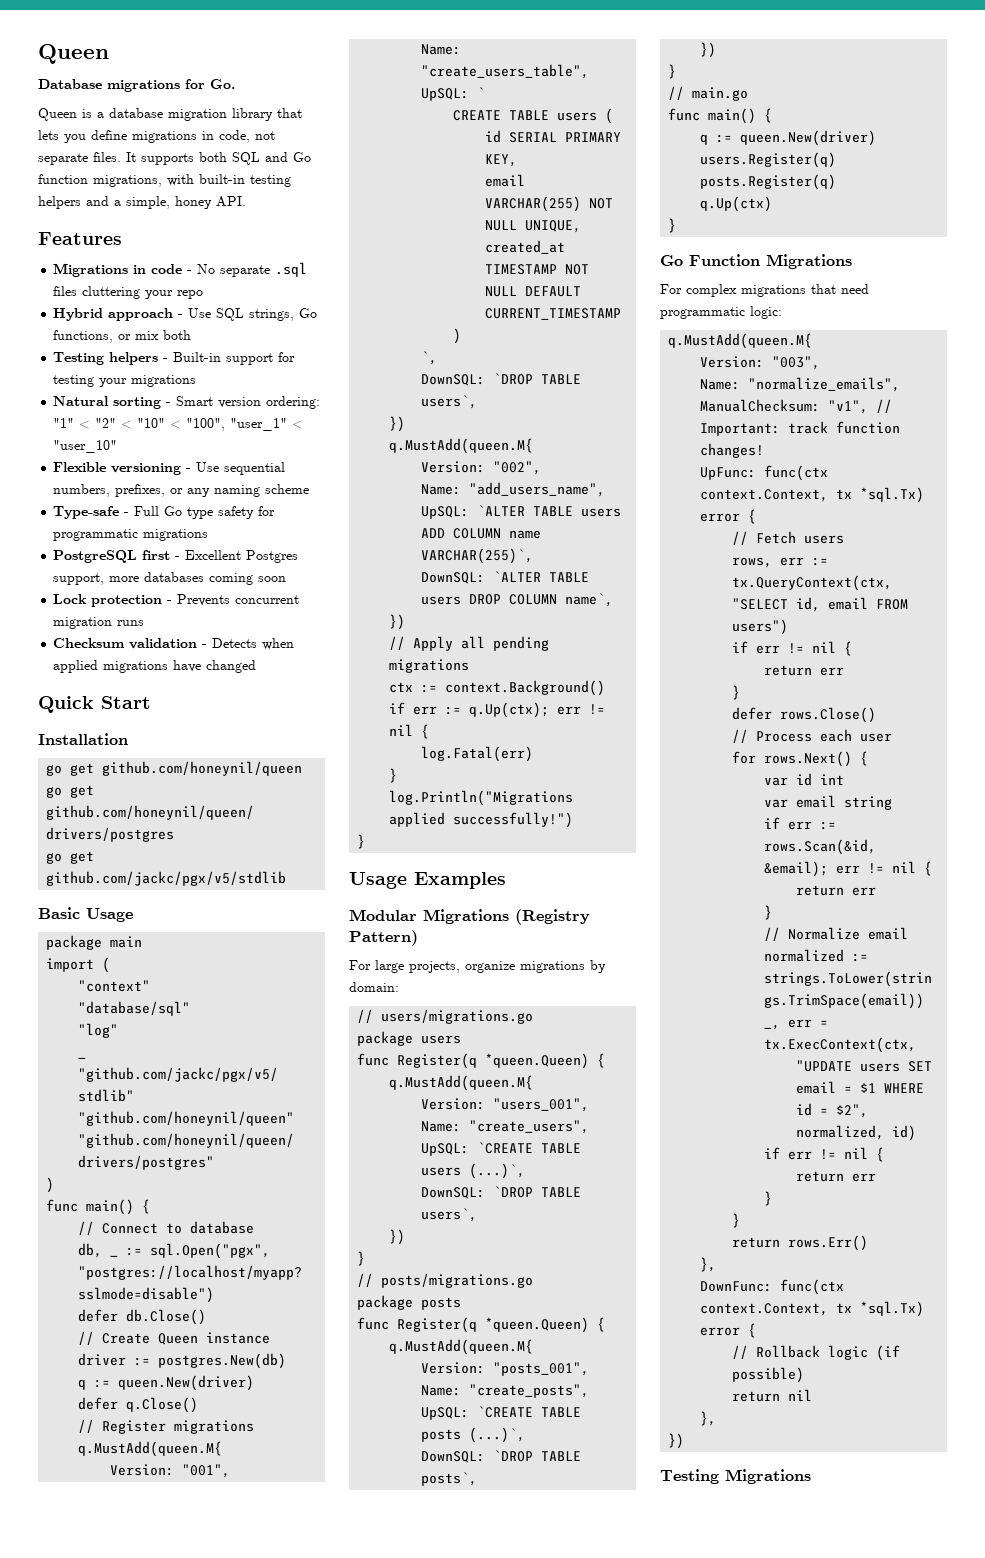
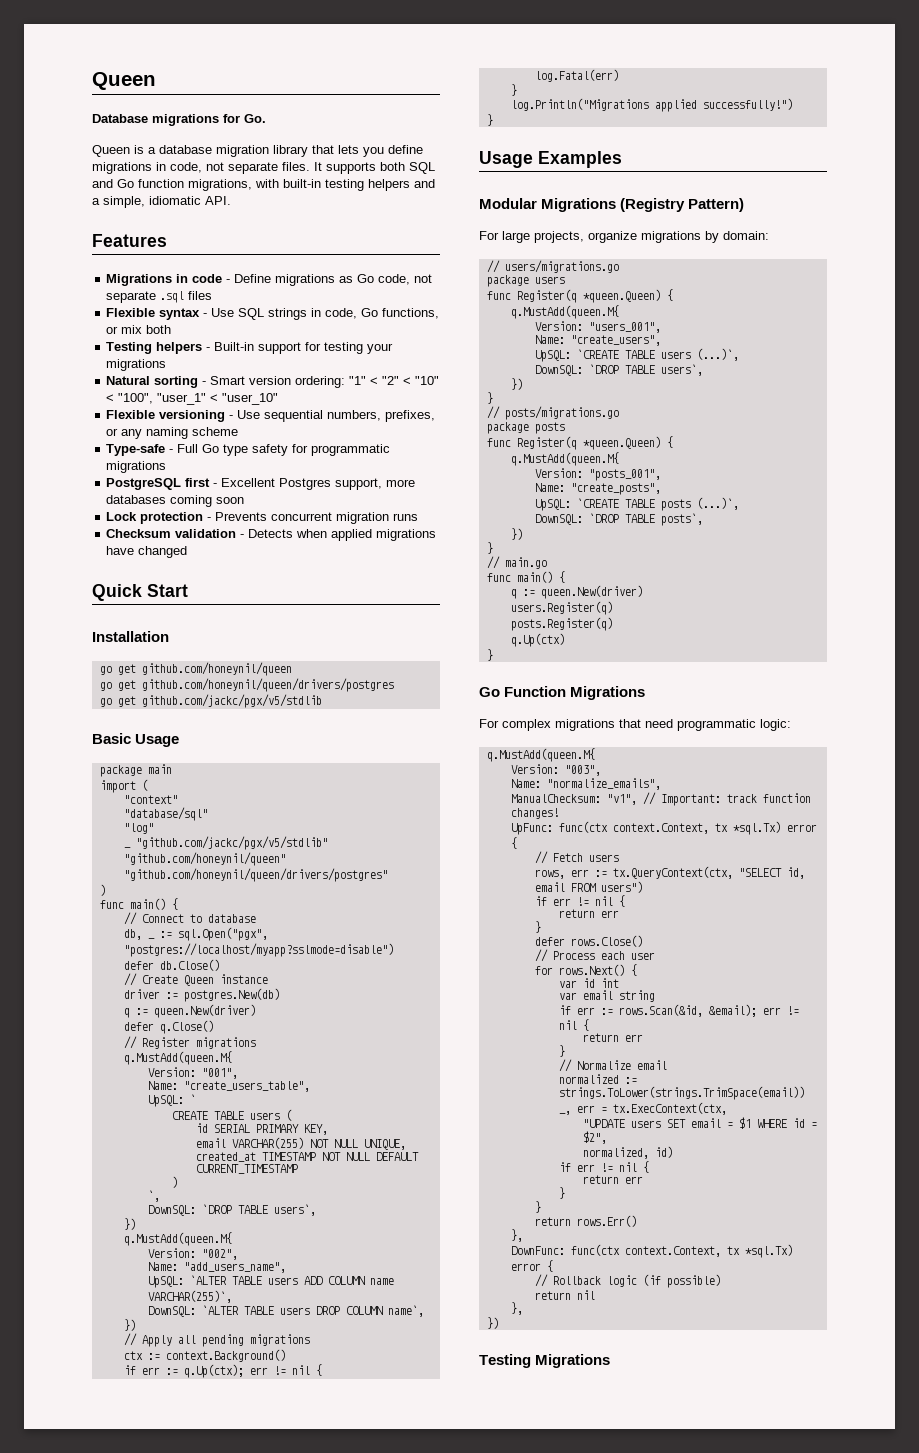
- It supports both SQL and Go function migrations, with built-in testing helpers and a simple, honey API.
+ It supports both SQL and Go function migrations, with built-in testing helpers and a simple, idiomatic API.
- Migrations in code - No separate .sql files cluttering your repo
- Hybrid approach - Use SQL strings, Go functions, or mix both
+ Migrations in code - Define migrations as Go code, not separate .sql files
+ Flexible syntax - Use SQL strings in code, Go functions, or mix both

